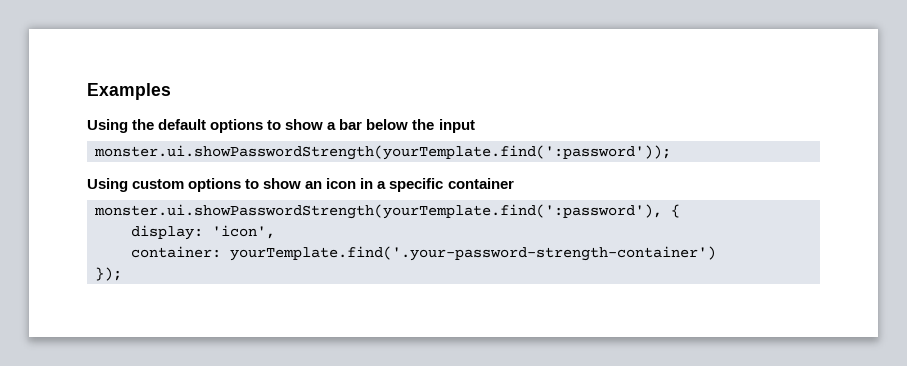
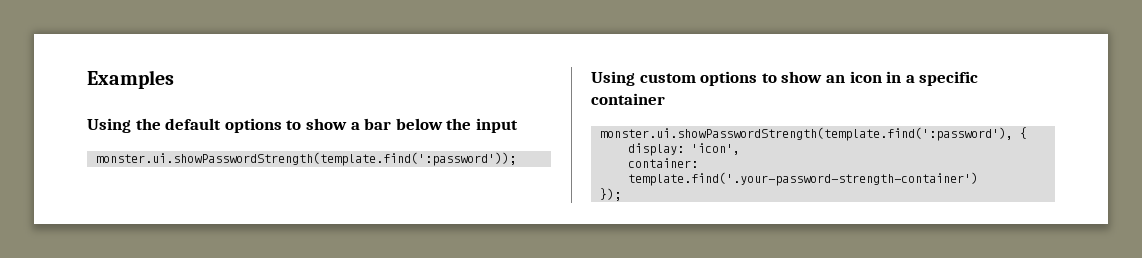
- monster.ui.showPasswordStrength(yourTemplate.find(':password'));
+ monster.ui.showPasswordStrength(template.find(':password'));
- monster.ui.showPasswordStrength(yourTemplate.find(':password'), {
+ monster.ui.showPasswordStrength(template.find(':password'), {
- container: yourTemplate.find('.your-password-strength-container')
+ container: template.find('.your-password-strength-container')

